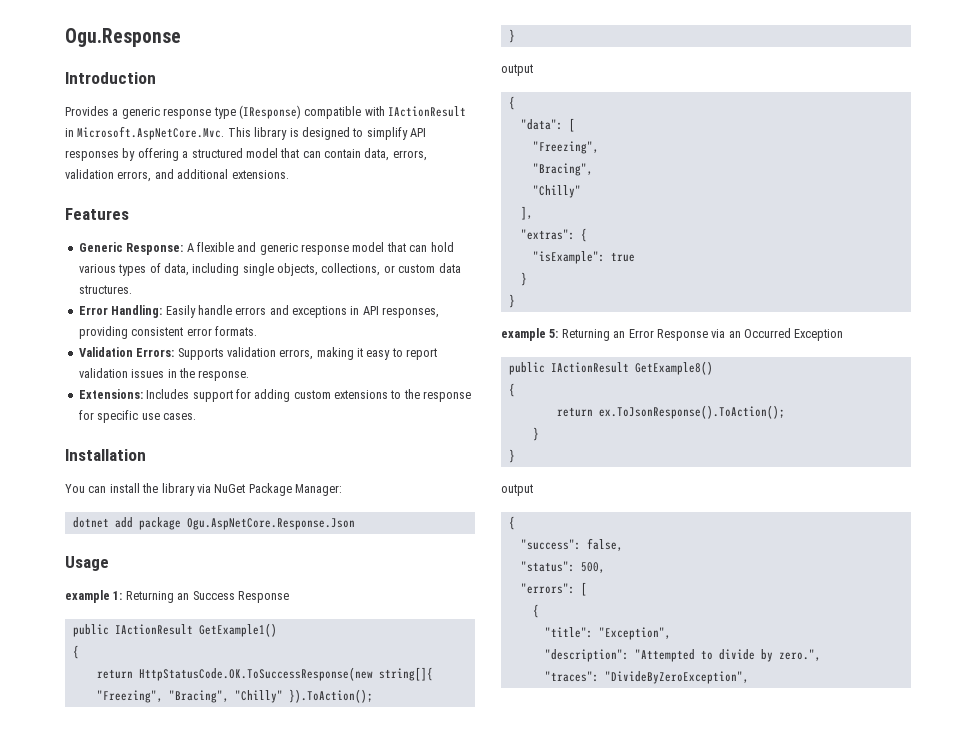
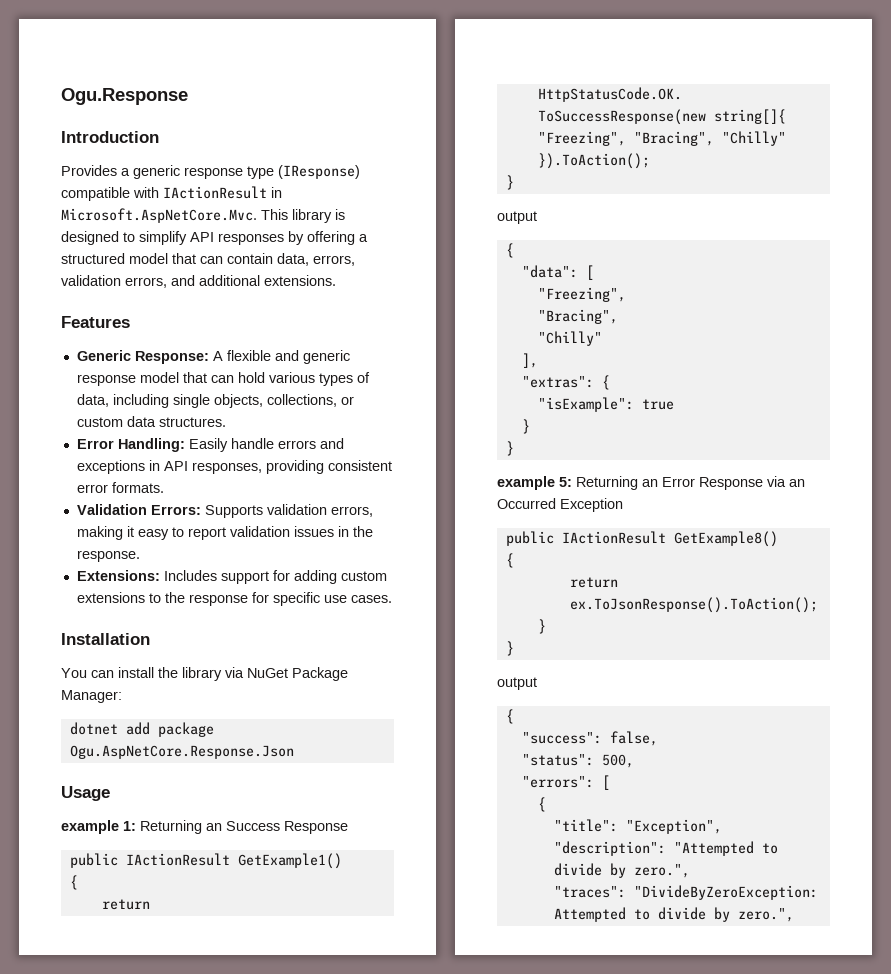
- "traces": "DivideByZeroException",
+ "traces": "DivideByZeroException: Attempted to divide by zero.",

